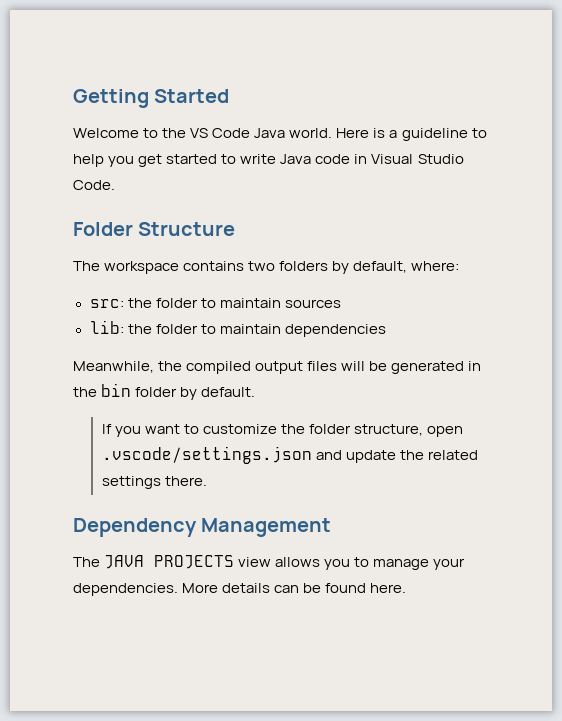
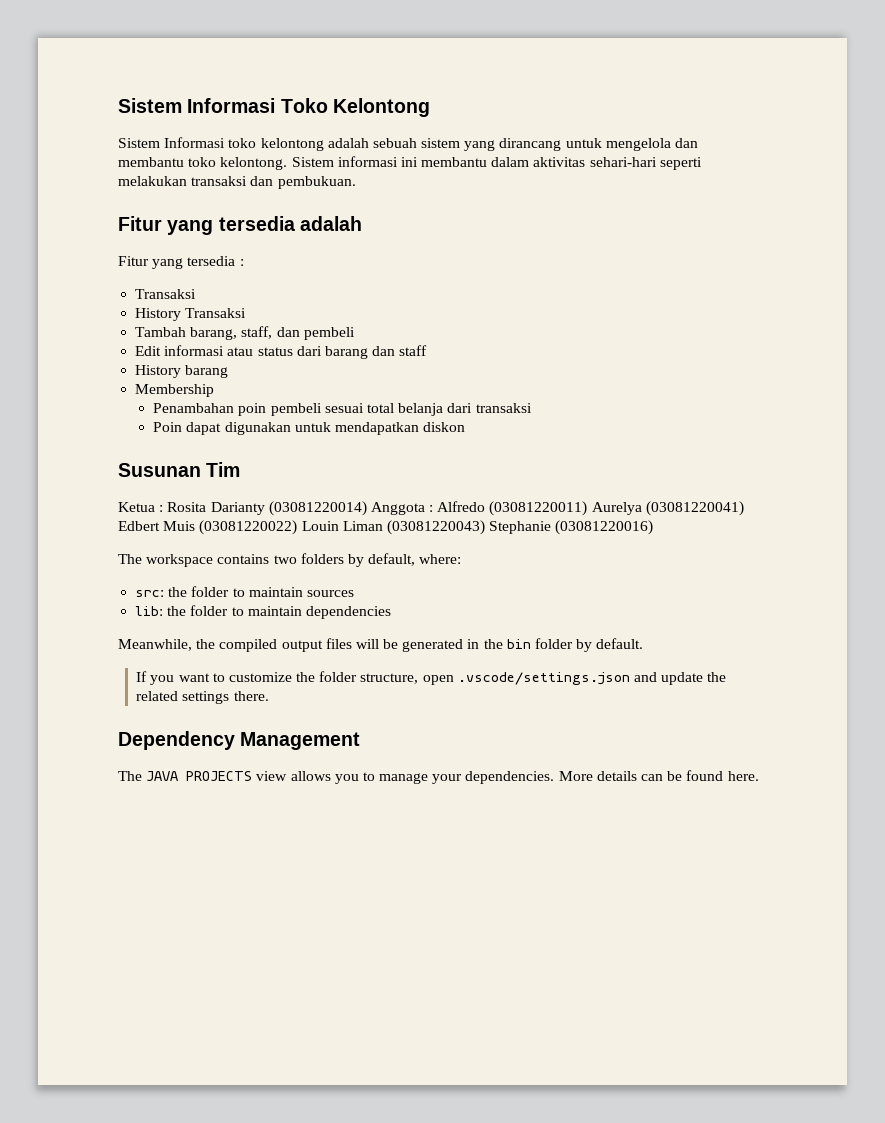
- Getting Started
- Welcome to the VS Code Java world. Here is a guideline to help you get started to write Java code in Visual Studio Code.
- Folder Structure
+ Sistem Informasi Toko Kelontong
+ Sistem Informasi toko kelontong adalah sebuah sistem yang dirancang untuk mengelola dan membantu toko kelontong. Sistem informasi ini membantu dalam aktivitas sehari-hari seperti melakukan transaksi dan pembukuan.
+ Fitur yang tersedia adalah
+ Fitur yang tersedia :
+ Transaksi
+ History Transaksi
+ Tambah barang, staff, dan pembeli
+ Edit informasi atau status dari barang dan staff
+ History barang
+ Membership
+ Penambahan poin pembeli sesuai total belanja dari transaksi
+ Poin dapat digunakan untuk mendapatkan diskon
+ Susunan Tim
+ Ketua : Rosita Darianty (03081220014) Anggota : Alfredo (03081220011) Aurelya (03081220041) Edbert Muis (03081220022) Louin Liman (03081220043) Stephanie (03081220016)

